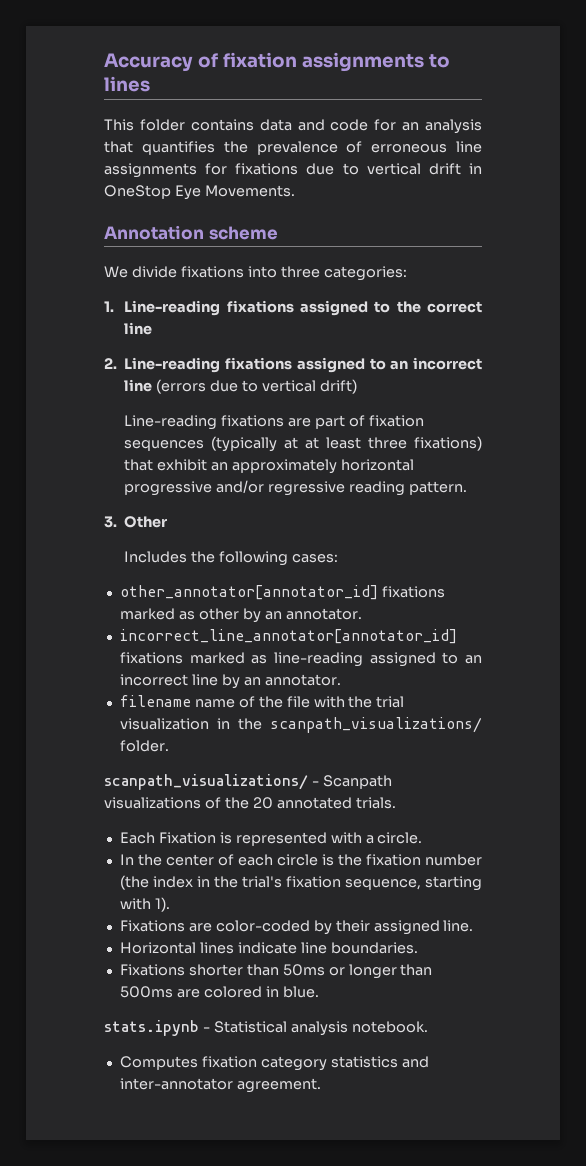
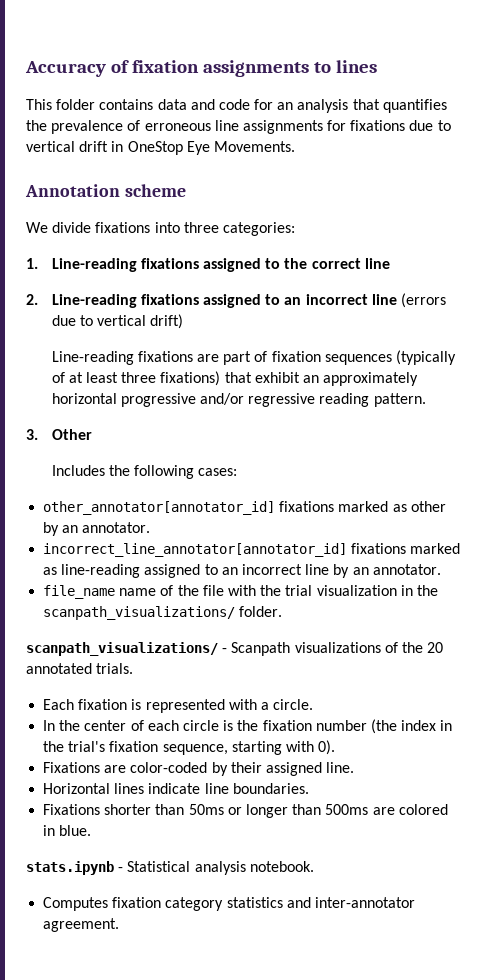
- Line-reading fixations are part of fixation sequences (typically at at least three fixations) that exhibit an approximately horizontal progressive and/or regressive reading pattern.
+ Line-reading fixations are part of fixation sequences (typically of at least three fixations) that exhibit an approximately horizontal progressive and/or regressive reading pattern.
- filename name of the file with the trial visualization in the scanpath_visualizations/ folder.
+ file_name name of the file with the trial visualization in the scanpath_visualizations/ folder.
- Each Fixation is represented with a circle.
+ Each fixation is represented with a circle.
- In the center of each circle is the fixation number (the index in the trial's fixation sequence, starting with 1).
+ In the center of each circle is the fixation number (the index in the trial's fixation sequence, starting with 0).

